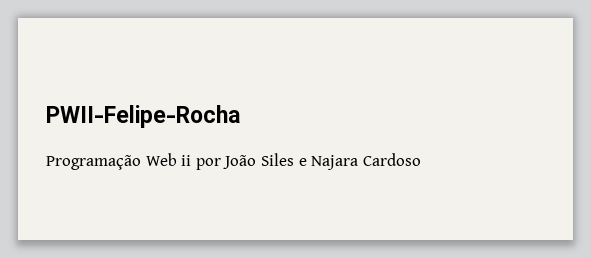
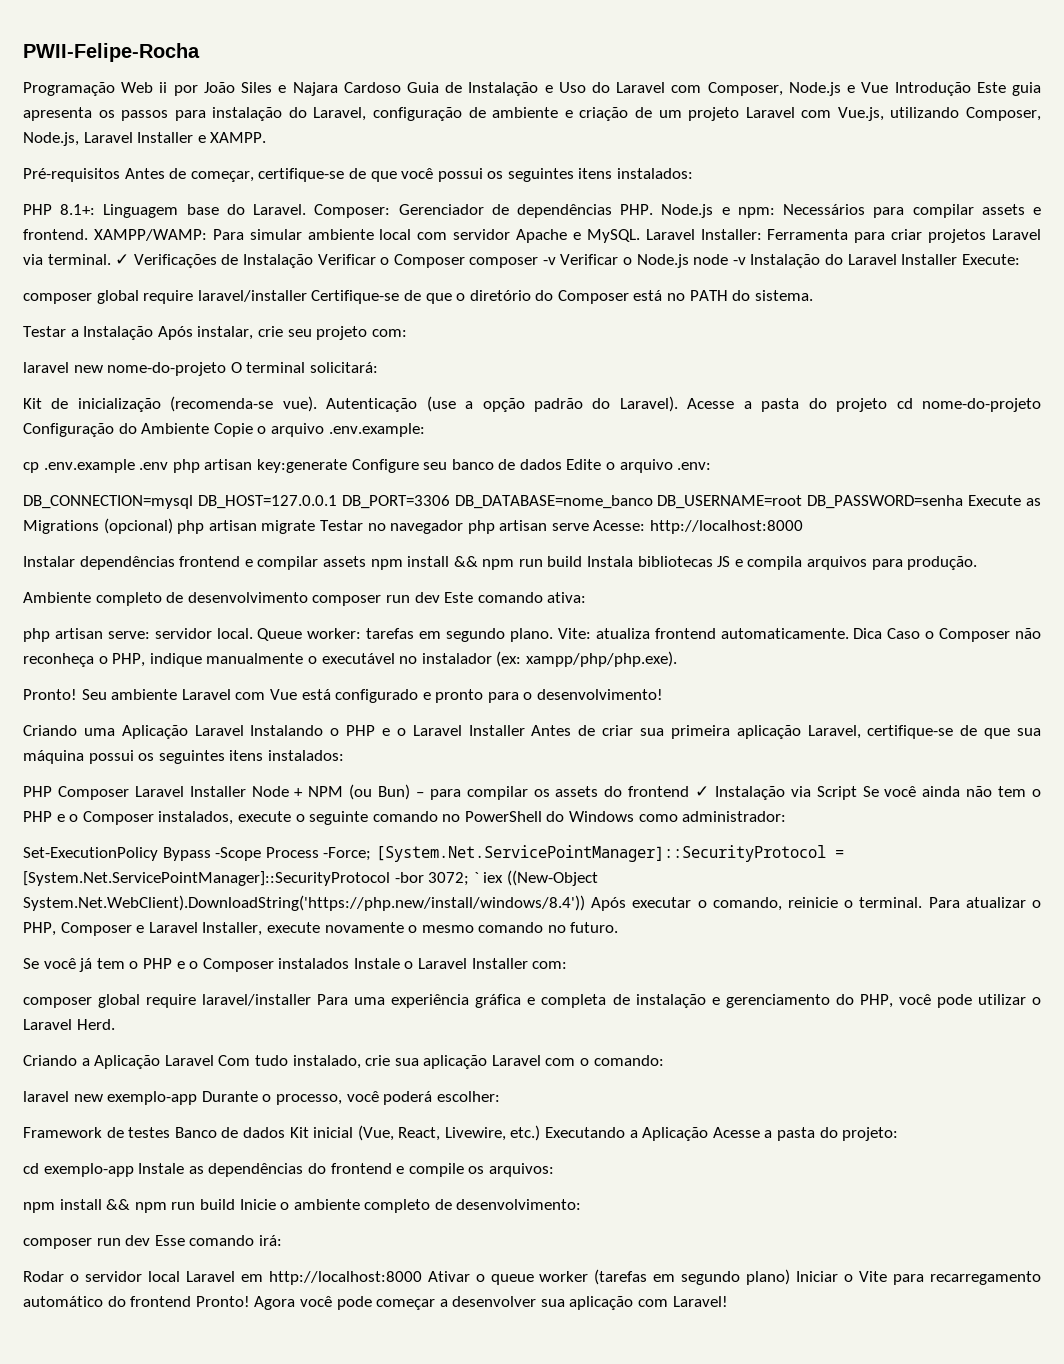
- Programação Web ii por João Siles e Najara Cardoso
+ Programação Web ii por João Siles e Najara Cardoso Guia de Instalação e Uso do Laravel com Composer, Node.js e Vue Introdução Este guia apresenta os passos para instalação do Laravel, configuração de ambiente e criação de um projeto Laravel com Vue.js, utilizando Composer, Node.js, Laravel Installer e XAMPP.
+ Pré-requisitos Antes de começar, certifique-se de que você possui os seguintes itens instalados:
+ PHP 8.1+: Linguagem base do Laravel. Composer: Gerenciador de dependências PHP. Node.js e npm: Necessários para compilar assets e frontend. XAMPP/WAMP: Para simular ambiente local com servidor Apache e MySQL. Laravel Installer: Ferramenta para criar projetos Laravel via terminal. ✓ Verificações de Instalação Verificar o Composer composer -v Verificar o Node.js node -v Instalação do Laravel Installer Execute:
+ composer global require laravel/installer Certifique-se de que o diretório do Composer está no PATH do sistema.
+ Testar a Instalação Após instalar, crie seu projeto com:
+ laravel new nome-do-projeto O terminal solicitará:
+ Kit de inicialização (recomenda-se vue). Autenticação (use a opção padrão do Laravel). Acesse a pasta do projeto cd nome-do-projeto Configuração do Ambiente Copie o arquivo .env.example:
+ cp .env.example .env php artisan key:generate Configure seu banco de dados Edite o arquivo .env:
+ DB_CONNECTION=mysql DB_HOST=127.0.0.1 DB_PORT=3306 DB_DATABASE=nome_banco DB_USERNAME=root DB_PASSWORD=senha Execute as Migrations (opcional) php artisan migrate Testar no navegador php artisan serve Acesse: http://localhost:8000
+ Instalar dependências frontend e compilar assets npm install && npm run build Instala bibliotecas JS e compila arquivos para produção.
+ Ambiente completo de desenvolvimento composer run dev Este comando ativa:
+ php artisan serve: servidor local. Queue worker: tarefas em segundo plano. Vite: atualiza frontend automaticamente. Dica Caso o Composer não reconheça o PHP, indique manualmente o executável no instalador (ex: xampp/php/php.exe).
+ Pronto! Seu ambiente Laravel com Vue está configurado e pronto para o desenvolvimento!
+ Criando uma Aplicação Laravel Instalando o PHP e o Laravel Installer Antes de criar sua primeira aplicação Laravel, certifique-se de que sua máquina possui os seguintes itens instalados:
+ PHP Composer Laravel Installer Node + NPM (ou Bun) – para compilar os assets do frontend ✓ Instalação via Script Se você ainda não tem o PHP e o Composer instalados, execute o seguinte comando no PowerShell do Windows como administrador:
+ Set-ExecutionPolicy Bypass -Scope Process -Force; [System.Net.ServicePointManager]::SecurityProtocol = [System.Net.ServicePointManager]::SecurityProtocol -bor 3072; ` iex ((New-Object System.Net.WebClient).DownloadString('https://php.new/install/windows/8.4')) Após executar o comando, reinicie o terminal. Para atualizar o PHP, Composer e Laravel Installer, execute novamente o mesmo comando no futuro.
+ Se você já tem o PHP e o Composer instalados Instale o Laravel Installer com:
+ composer global require laravel/installer Para uma experiência gráfica e completa de instalação e gerenciamento do PHP, você pode utilizar o Laravel Herd.
+ Criando a Aplicação Laravel Com tudo instalado, crie sua aplicação Laravel com o comando:
+ laravel new exemplo-app Durante o processo, você poderá escolher:
+ Framework de testes Banco de dados Kit inicial (Vue, React, Livewire, etc.) Executando a Aplicação Acesse a pasta do projeto:
+ cd exemplo-app Instale as dependências do frontend e compile os arquivos:
+ npm install && npm run build Inicie o ambiente completo de desenvolvimento:
+ composer run dev Esse comando irá:
+ Rodar o servidor local Laravel em http://localhost:8000 Ativar o queue worker (tarefas em segundo plano) Iniciar o Vite para recarregamento automático do frontend Pronto! Agora você pode começar a desenvolver sua aplicação com Laravel!

